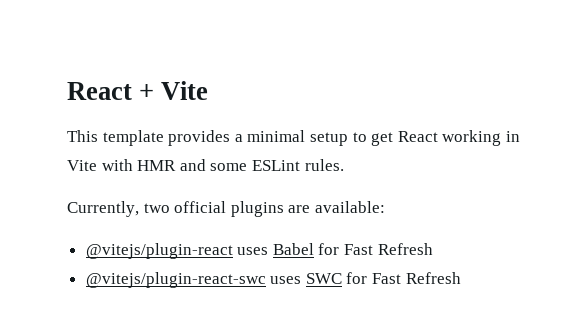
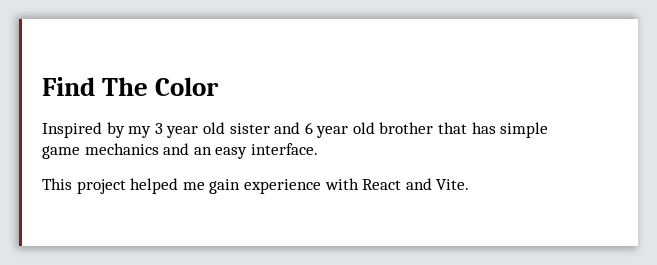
- React + Vite
- This template provides a minimal setup to get React working in Vite with HMR and some ESLint rules.
- Currently, two official plugins are available:
- @vitejs/plugin-react uses Babel for Fast Refresh
- @vitejs/plugin-react-swc uses SWC for Fast Refresh
+ Find The Color
+ Inspired by my 3 year old sister and 6 year old brother that has simple game mechanics and an easy interface.
+ This project helped me gain experience with React and Vite.

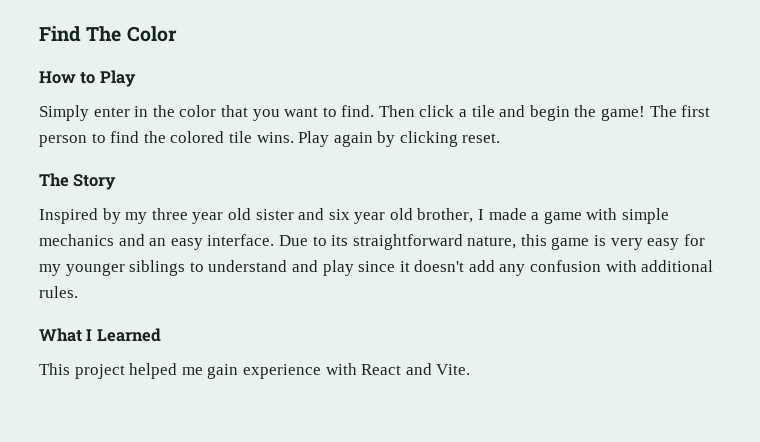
+ How to Play
+ Simply enter in the color that you want to find. Then click a tile and begin the game! The first person to find the colored tile wins. Play again by clicking reset.
+ The Story
- Inspired by my 3 year old sister and 6 year old brother that has simple game mechanics and an easy interface.
+ Inspired by my three year old sister and six year old brother, I made a game with simple mechanics and an easy interface. Due to its straightforward nature, this game is very easy for my younger siblings to understand and play since it doesn't add any confusion with additional rules.
+ What I Learned

